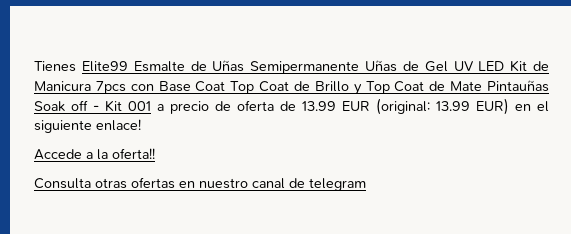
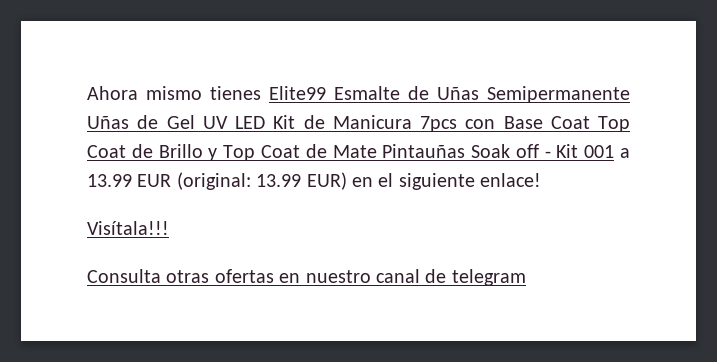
- Tienes Elite99 Esmalte de Uñas Semipermanente Uñas de Gel UV LED Kit de Manicura 7pcs con Base Coat Top Coat de Brillo y Top Coat de Mate Pintauñas Soak off - Kit 001 a precio de oferta de 13.99 EUR (original: 13.99 EUR) en el siguiente enlace!
+ Ahora mismo tienes Elite99 Esmalte de Uñas Semipermanente Uñas de Gel UV LED Kit de Manicura 7pcs con Base Coat Top Coat de Brillo y Top Coat de Mate Pintauñas Soak off - Kit 001 a 13.99 EUR (original: 13.99 EUR) en el siguiente enlace!
- Accede a la oferta!!
+ Visítala!!!

